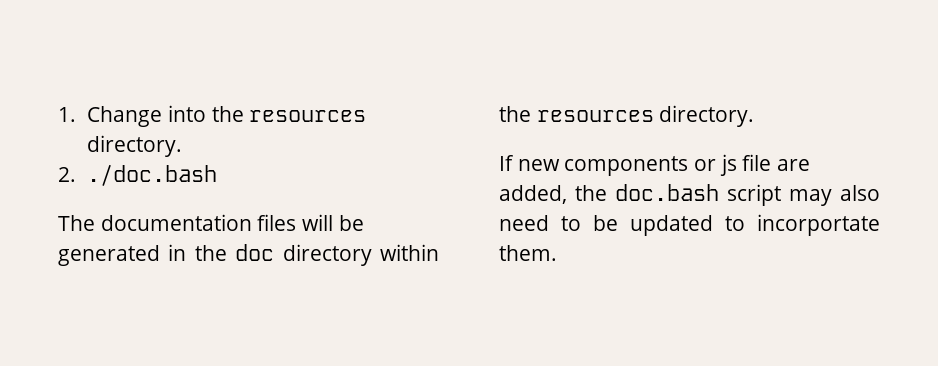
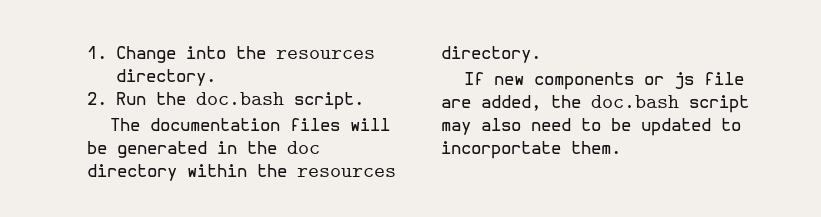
- 2. ./doc.bash
+ 2. Run the doc.bash script.

